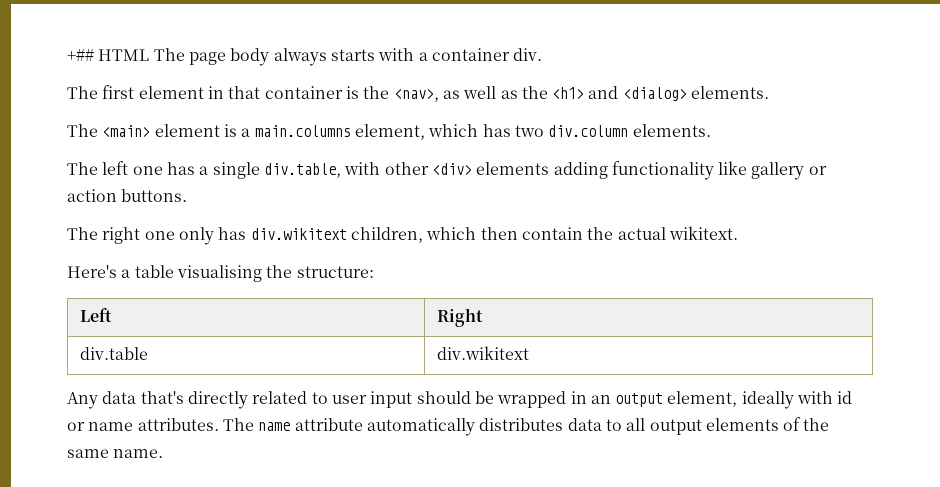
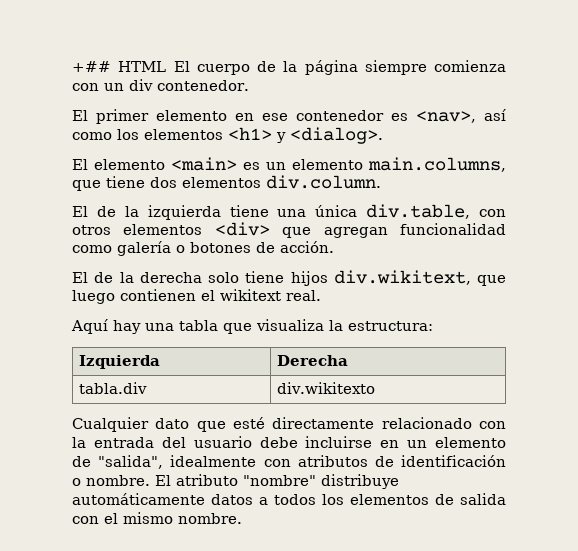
- +## HTML The page body always starts with a container div.
- The first element in that container is the <nav>, as well as the <h1> and <dialog> elements.
- The <main> element is a main.columns element, which has two div.column elements.
- The left one has a single div.table, with other <div> elements adding functionality like gallery or action buttons.
- The right one only has div.wikitext children, which then contain the actual wikitext.
- Here's a table visualising the structure:
- Left | Right
- div.table | div.wikitext
- Any data that's directly related to user input should be wrapped in an output element, ideally with id or name attributes. The name attribute automatically distributes data to all output elements of the same name.
+ +## HTML El cuerpo de la página siempre comienza con un div contenedor.
+ El primer elemento en ese contenedor es <nav>, así como los elementos <h1> y <dialog>.
+ El elemento <main> es un elemento main.columns, que tiene dos elementos div.column.
+ El de la izquierda tiene una única div.table, con otros elementos <div> que agregan funcionalidad como galería o botones de acción.
+ El de la derecha solo tiene hijos div.wikitext, que luego contienen el wikitext real.
+ Aquí hay una tabla que visualiza la estructura:
+ Izquierda | Derecha
+ tabla.div | div.wikitexto
+ Cualquier dato que esté directamente relacionado con la entrada del usuario debe incluirse en un elemento de "salida", idealmente con atributos de identificación o nombre. El atributo "nombre" distribuye automáticamente datos a todos los elementos de salida con el mismo nombre.

